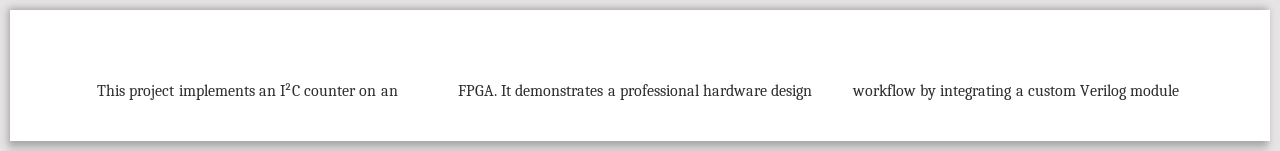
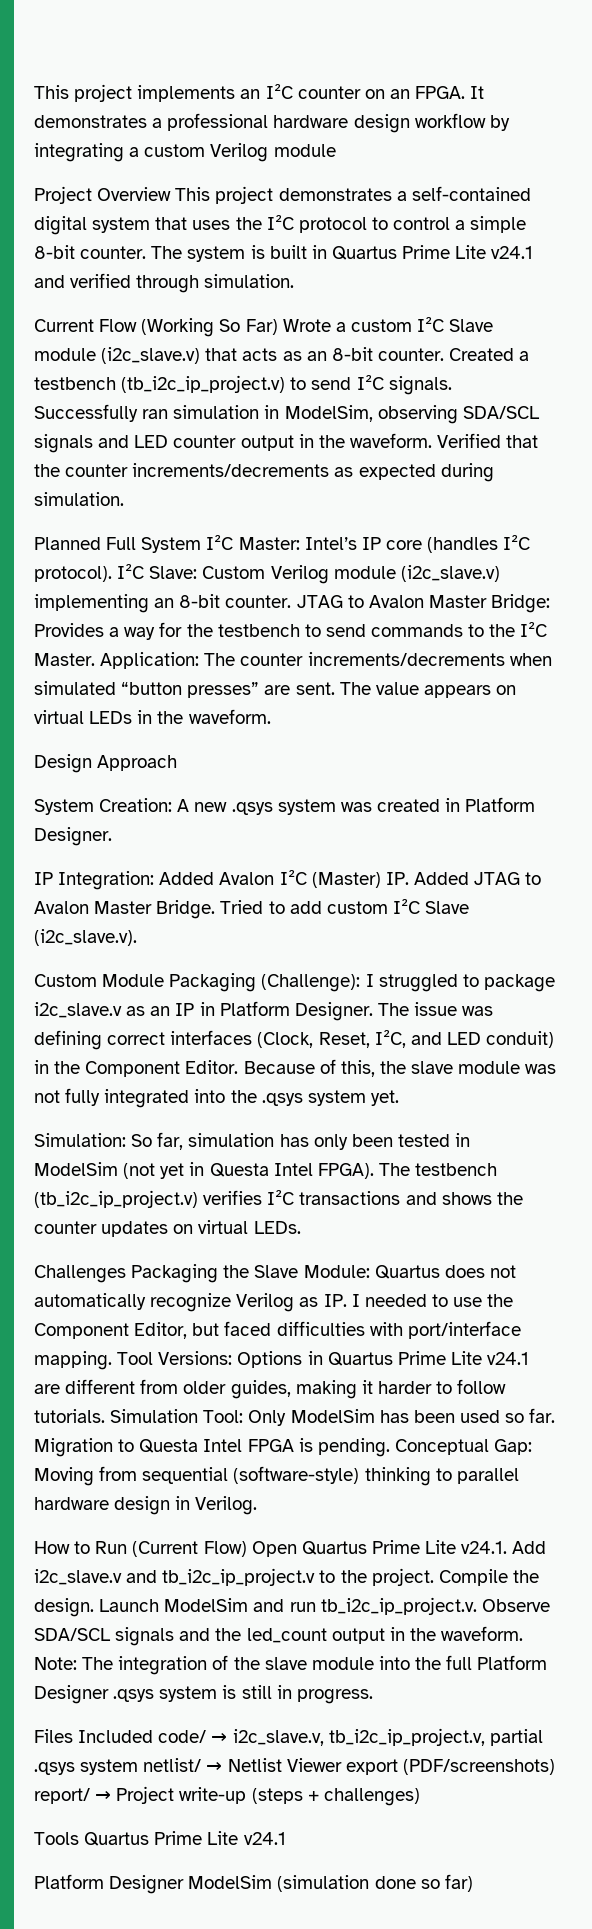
+ Project Overview This project demonstrates a self-contained digital system that uses the I²C protocol to control a simple 8-bit counter. The system is built in Quartus Prime Lite v24.1 and verified through simulation.
+ Current Flow (Working So Far) Wrote a custom I²C Slave module (i2c_slave.v) that acts as an 8-bit counter. Created a testbench (tb_i2c_ip_project.v) to send I²C signals. Successfully ran simulation in ModelSim, observing SDA/SCL signals and LED counter output in the waveform. Verified that the counter increments/decrements as expected during simulation.
+ Planned Full System I²C Master: Intel’s IP core (handles I²C protocol). I²C Slave: Custom Verilog module (i2c_slave.v) implementing an 8-bit counter. JTAG to Avalon Master Bridge: Provides a way for the testbench to send commands to the I²C Master. Application: The counter increments/decrements when simulated “button presses” are sent. The value appears on virtual LEDs in the waveform.
+ Design Approach
+ System Creation: A new .qsys system was created in Platform Designer.
+ IP Integration: Added Avalon I²C (Master) IP. Added JTAG to Avalon Master Bridge. Tried to add custom I²C Slave (i2c_slave.v).
+ Custom Module Packaging (Challenge): I struggled to package i2c_slave.v as an IP in Platform Designer. The issue was defining correct interfaces (Clock, Reset, I²C, and LED conduit) in the Component Editor. Because of this, the slave module was not fully integrated into the .qsys system yet.
+ Simulation: So far, simulation has only been tested in ModelSim (not yet in Questa Intel FPGA). The testbench (tb_i2c_ip_project.v) verifies I²C transactions and shows the counter updates on virtual LEDs.
+ Challenges Packaging the Slave Module: Quartus does not automatically recognize Verilog as IP. I needed to use the Component Editor, but faced difficulties with port/interface mapping. Tool Versions: Options in Quartus Prime Lite v24.1 are different from older guides, making it harder to follow tutorials. Simulation Tool: Only ModelSim has been used so far. Migration to Questa Intel FPGA is pending. Conceptual Gap: Moving from sequential (software-style) thinking to parallel hardware design in Verilog.
+ How to Run (Current Flow) Open Quartus Prime Lite v24.1. Add i2c_slave.v and tb_i2c_ip_project.v to the project. Compile the design. Launch ModelSim and run tb_i2c_ip_project.v. Observe SDA/SCL signals and the led_count output in the waveform. Note: The integration of the slave module into the full Platform Designer .qsys system is still in progress.
+ Files Included code/ → i2c_slave.v, tb_i2c_ip_project.v, partial .qsys system netlist/ → Netlist Viewer export (PDF/screenshots) report/ → Project write-up (steps + challenges)
+ Tools Quartus Prime Lite v24.1
+ Platform Designer ModelSim (simulation done so far)

